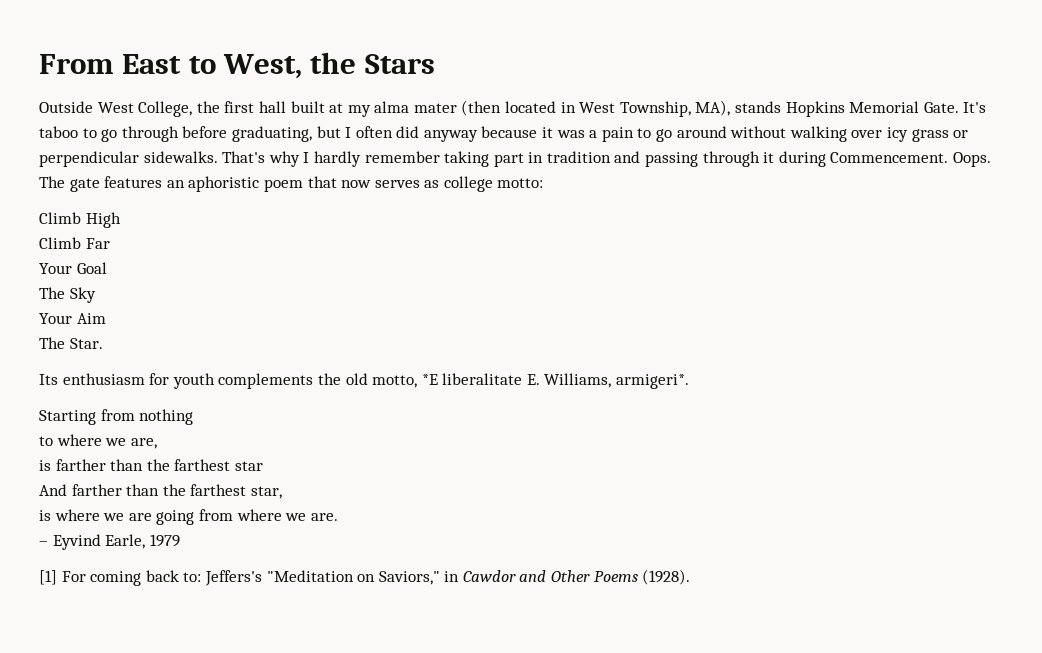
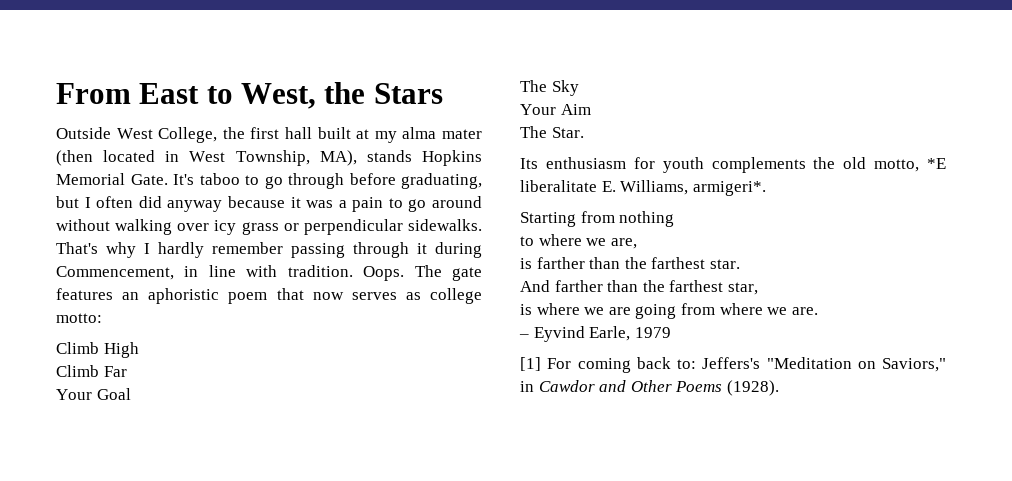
- That's why I hardly remember taking part in tradition and passing through it during Commencement.
+ That's why I hardly remember passing through it during Commencement, in line with tradition.
- is farther than the farthest star
+ is farther than the farthest star.

